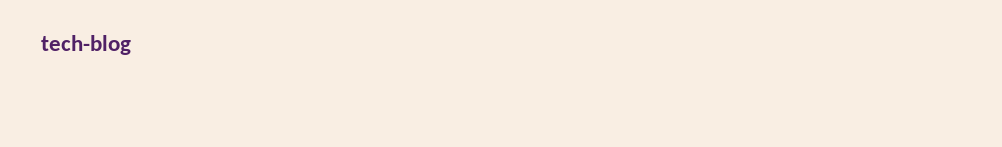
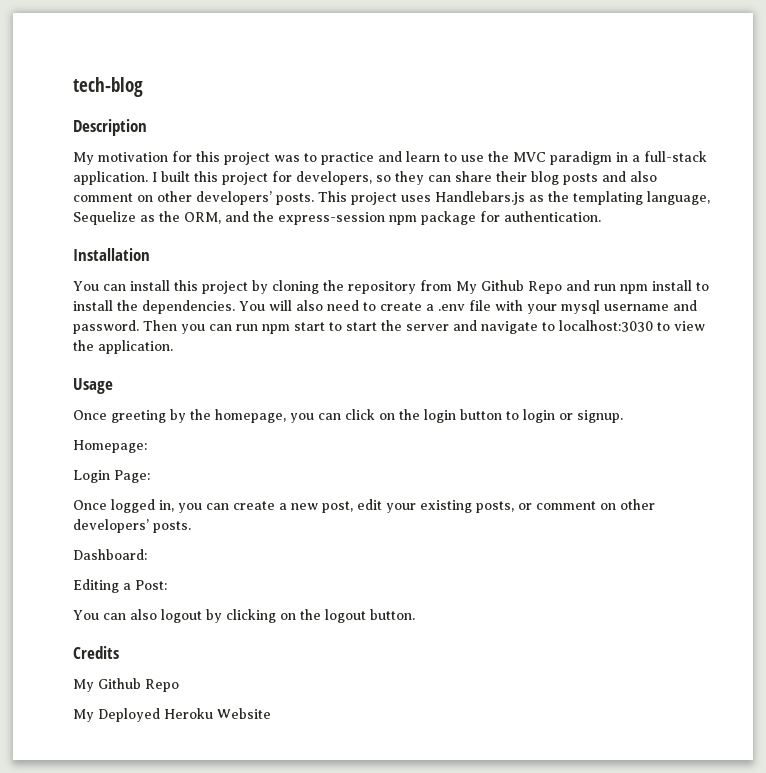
+ Description
+ My motivation for this project was to practice and learn to use the MVC paradigm in a full-stack application. I built this project for developers, so they can share their blog posts and also comment on other developers’ posts. This project uses Handlebars.js as the templating language, Sequelize as the ORM, and the express-session npm package for authentication.
+ Installation
+ You can install this project by cloning the repository from My Github Repo and run npm install to install the dependencies. You will also need to create a .env file with your mysql username and password. Then you can run npm start to start the server and navigate to localhost:3030 to view the application.
+ Usage
+ Once greeting by the homepage, you can click on the login button to login or signup.
+ Homepage:
+ Login Page:
+ Once logged in, you can create a new post, edit your existing posts, or comment on other developers’ posts.
+ Dashboard:
+ Editing a Post:
+ You can also logout by clicking on the logout button.
+ Credits
+ My Github Repo
+ My Deployed Heroku Website

